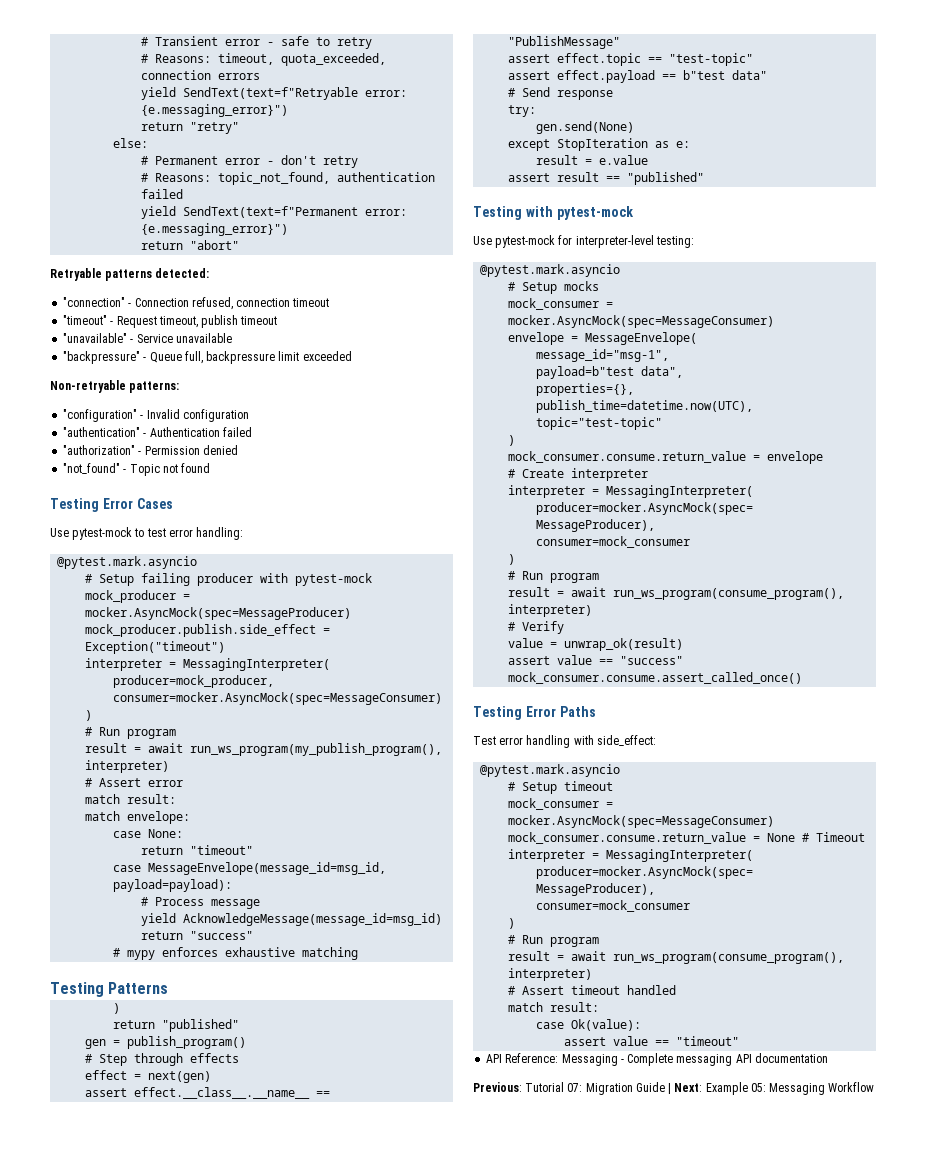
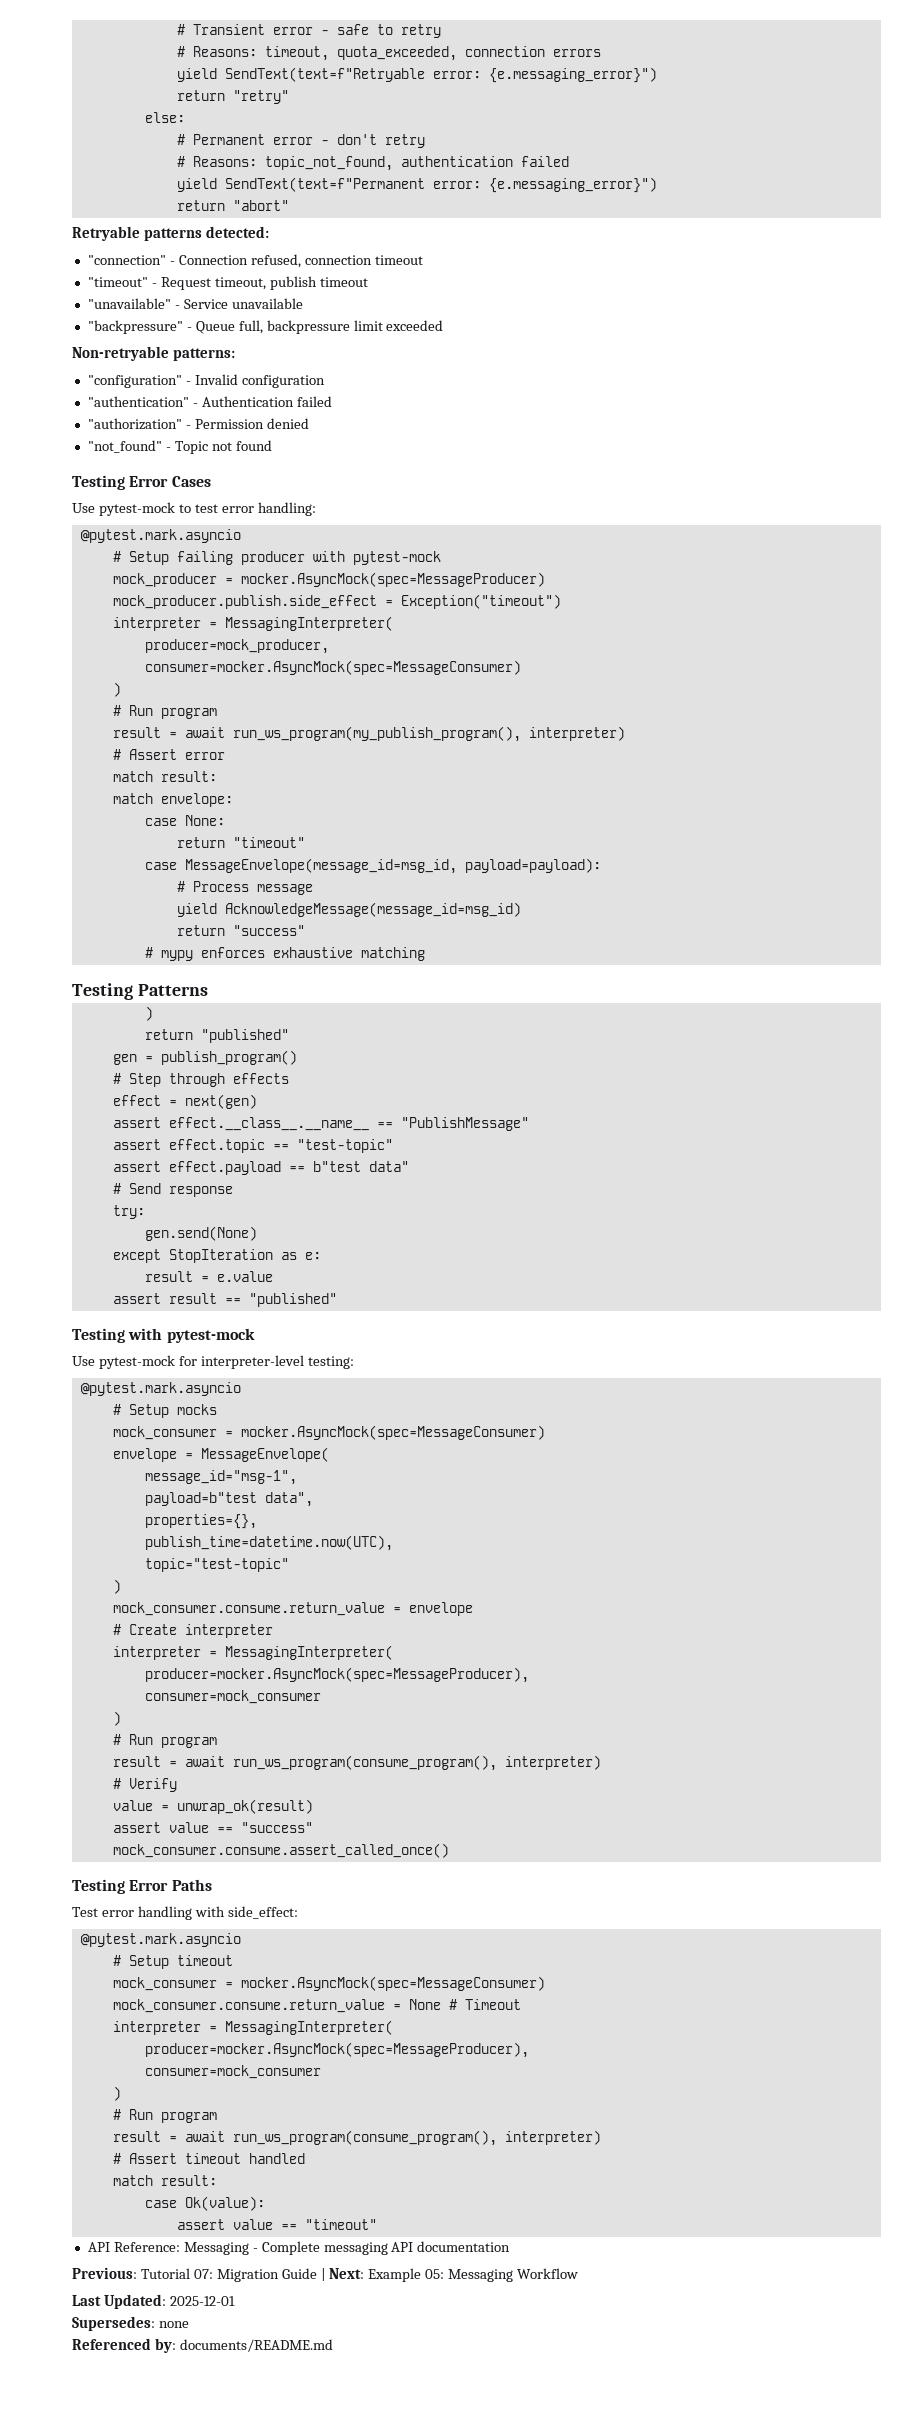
+ Last Updated: 2025-12-01
+ Supersedes: none
+ Referenced by: documents/README.md

